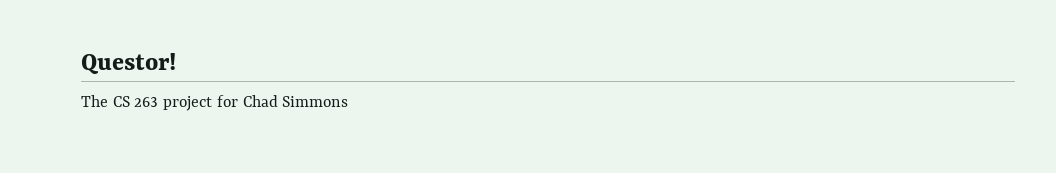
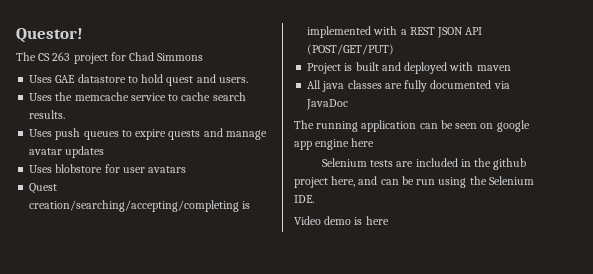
+ Uses GAE datastore to hold quest and users.
+ Uses the memcache service to cache search results.
+ Uses push queues to expire quests and manage avatar updates
+ Uses blobstore for user avatars
+ Quest creation/searching/accepting/completing is implemented with a REST JSON API (POST/GET/PUT)
+ Project is built and deployed with maven
+ All java classes are fully documented via JavaDoc
+ The running application can be seen on google app engine here
+ Selenium tests are included in the github project here, and can be run using the Selenium IDE.
+ Video demo is here

